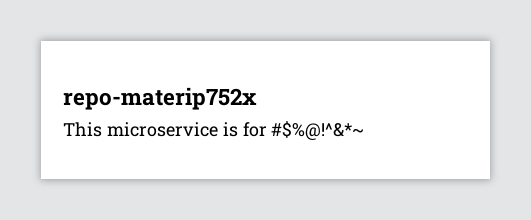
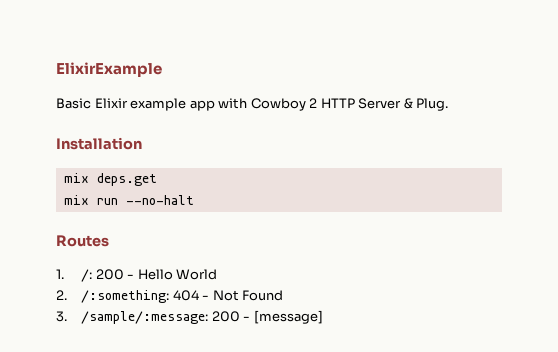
- repo-materip752x
- This microservice is for #$%@!^&*~
+ ElixirExample
+ Basic Elixir example app with Cowboy 2 HTTP Server & Plug.
+ Installation
+ mix deps.get
+ mix run --no-halt
+ Routes
+ 1. /: 200 - Hello World
+ 2. /:something: 404 - Not Found
+ 3. /sample/:message: 200 - [message]

